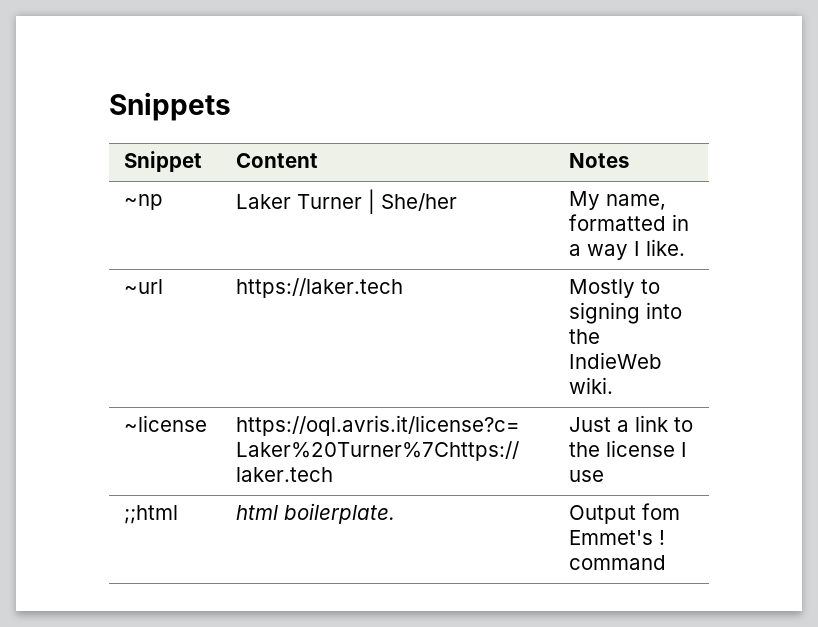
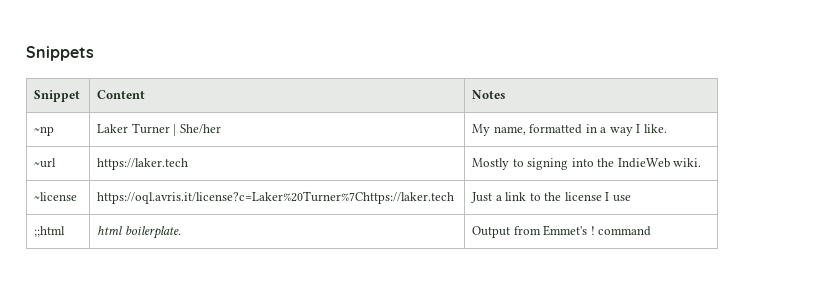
- ;;html | html boilerplate. | Output fom Emmet's ! command
+ ;;html | html boilerplate. | Output from Emmet's ! command

